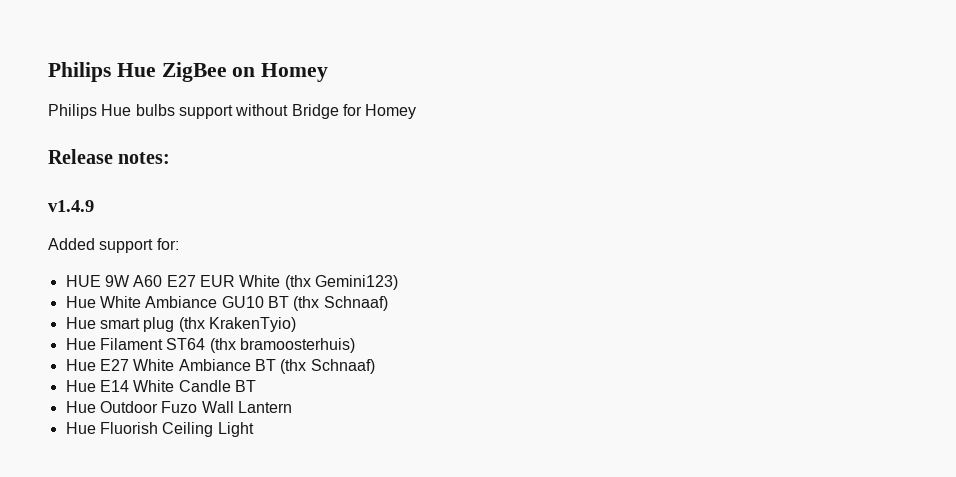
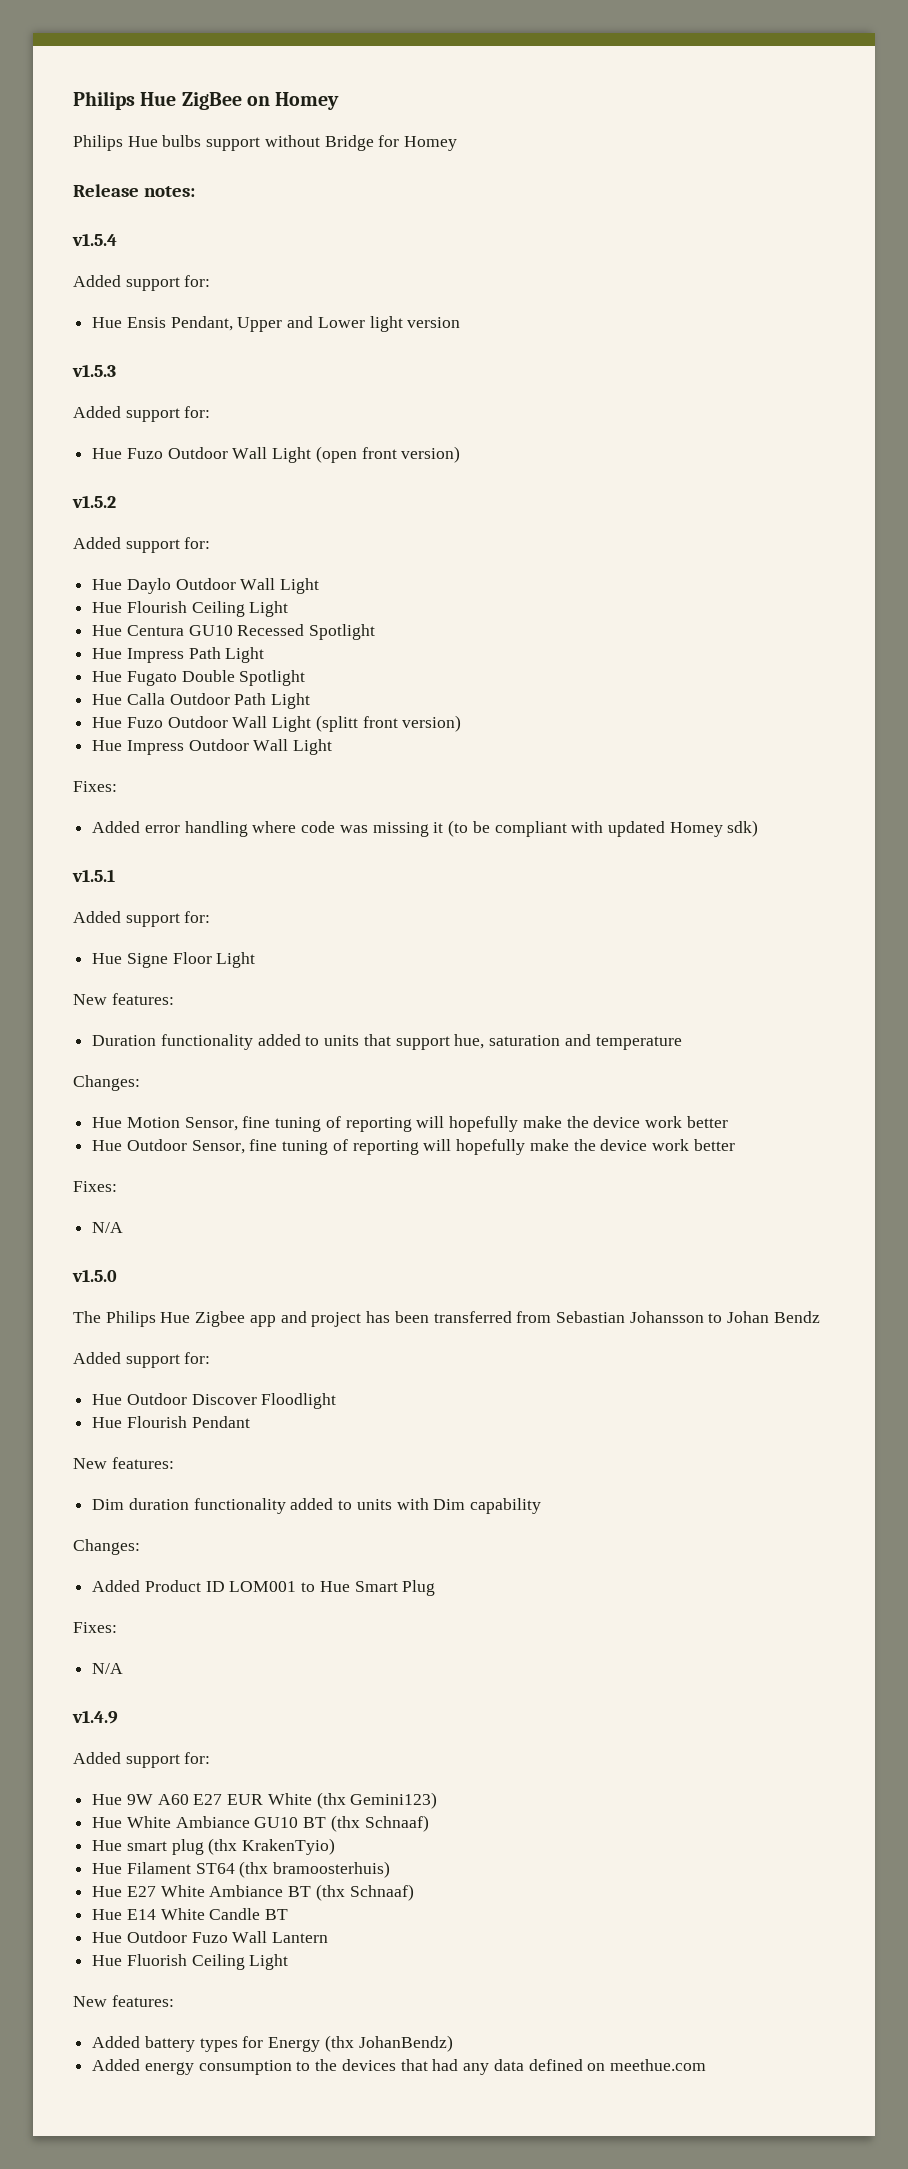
+ v1.5.4
+ Added support for:
+ Hue Ensis Pendant, Upper and Lower light version
+ v1.5.3
+ Added support for:
+ Hue Fuzo Outdoor Wall Light (open front version)
+ v1.5.2
+ Added support for:
+ Hue Daylo Outdoor Wall Light
+ Hue Flourish Ceiling Light
+ Hue Centura GU10 Recessed Spotlight
+ Hue Impress Path Light
+ Hue Fugato Double Spotlight
+ Hue Calla Outdoor Path Light
+ Hue Fuzo Outdoor Wall Light (splitt front version)
+ Hue Impress Outdoor Wall Light
+ Fixes:
+ Added error handling where code was missing it (to be compliant with updated Homey sdk)
+ v1.5.1
+ Added support for:
+ Hue Signe Floor Light
+ New features:
+ Duration functionality added to units that support hue, saturation and temperature
+ Changes:
+ Hue Motion Sensor, fine tuning of reporting will hopefully make the device work better
+ Hue Outdoor Sensor, fine tuning of reporting will hopefully make the device work better
+ Fixes:
+ N/A
+ v1.5.0
+ The Philips Hue Zigbee app and project has been transferred from Sebastian Johansson to Johan Bendz
+ Added support for:
+ Hue Outdoor Discover Floodlight
+ Hue Flourish Pendant
+ New features:
+ Dim duration functionality added to units with Dim capability
+ Changes:
+ Added Product ID LOM001 to Hue Smart Plug
+ Fixes:
+ N/A
- HUE 9W A60 E27 EUR White (thx Gemini123)
+ Hue 9W A60 E27 EUR White (thx Gemini123)
  Hue Fluorish Ceiling Light
+ New features:
+ Added battery types for Energy (thx JohanBendz)
+ Added energy consumption to the devices that had any data defined on meethue.com

